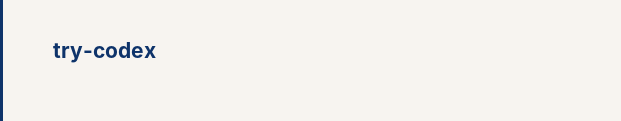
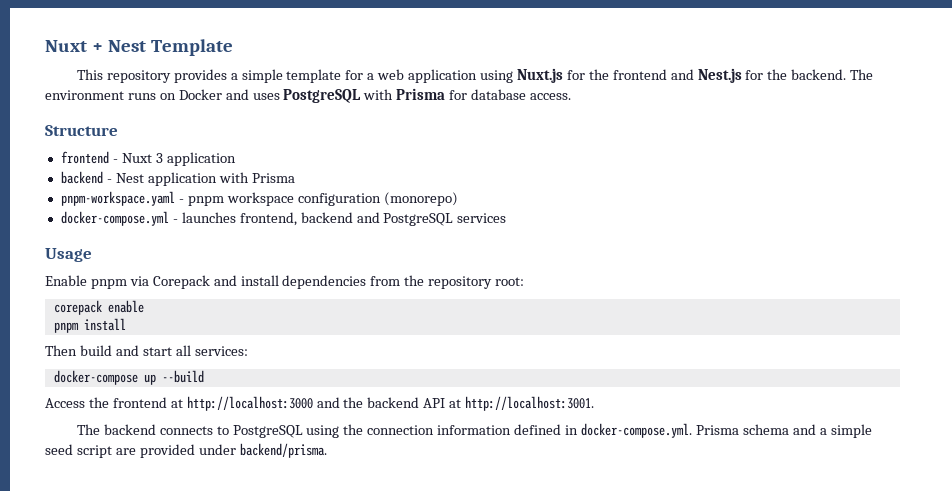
- try-codex
+ Nuxt + Nest Template
+ This repository provides a simple template for a web application using Nuxt.js for the frontend and Nest.js for the backend. The environment runs on Docker and uses PostgreSQL with Prisma for database access.
+ Structure
+ frontend - Nuxt 3 application
+ backend - Nest application with Prisma
+ pnpm-workspace.yaml - pnpm workspace configuration (monorepo)
+ docker-compose.yml - launches frontend, backend and PostgreSQL services
+ Usage
+ Enable pnpm via Corepack and install dependencies from the repository root:
+ corepack enable
+ pnpm install
+ Then build and start all services:
+ docker-compose up --build
+ Access the frontend at http://localhost:3000 and the backend API at http://localhost:3001.
+ The backend connects to PostgreSQL using the connection information defined in docker-compose.yml. Prisma schema and a simple seed script are provided under backend/prisma.

